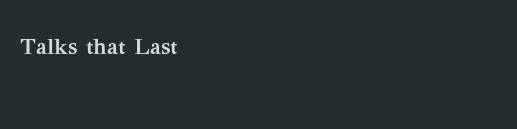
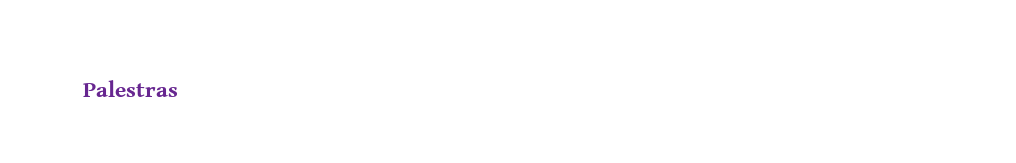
- Talks that Last
+ Palestras

